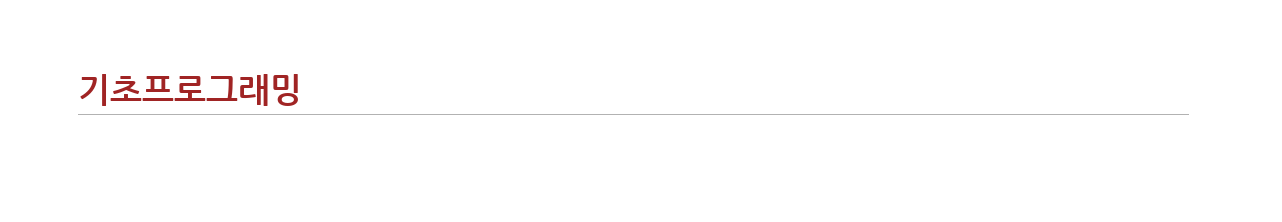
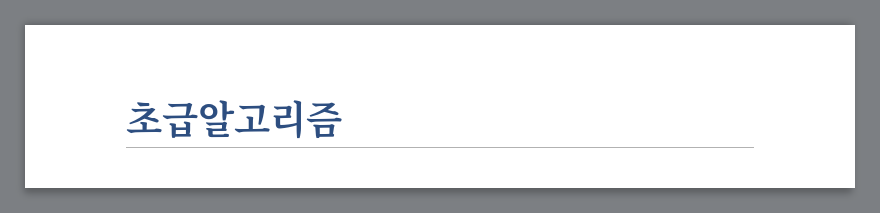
- 기초프로그래밍
+ 초급알고리즘

